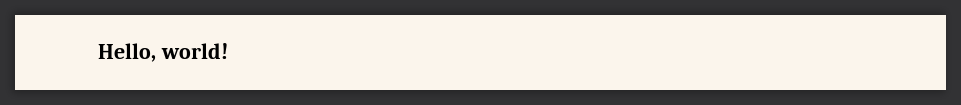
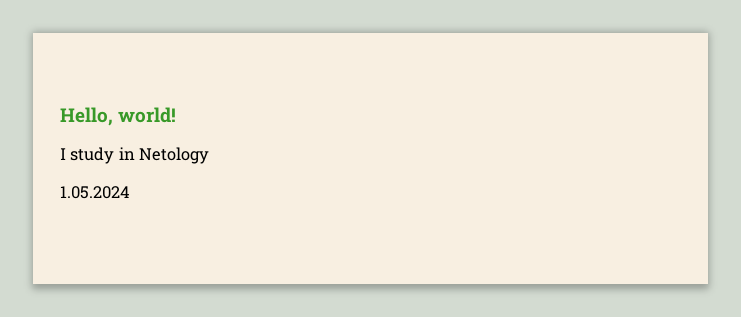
+ I study in Netology
+ 1.05.2024

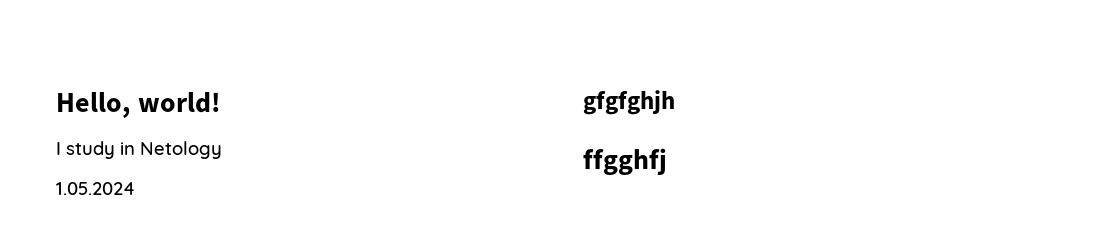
+ gfgfghjh
+ ffgghfj

